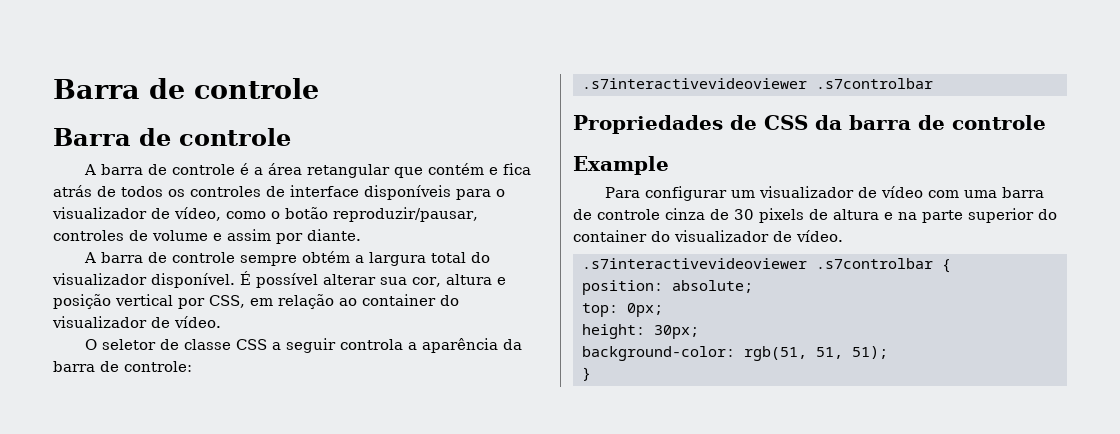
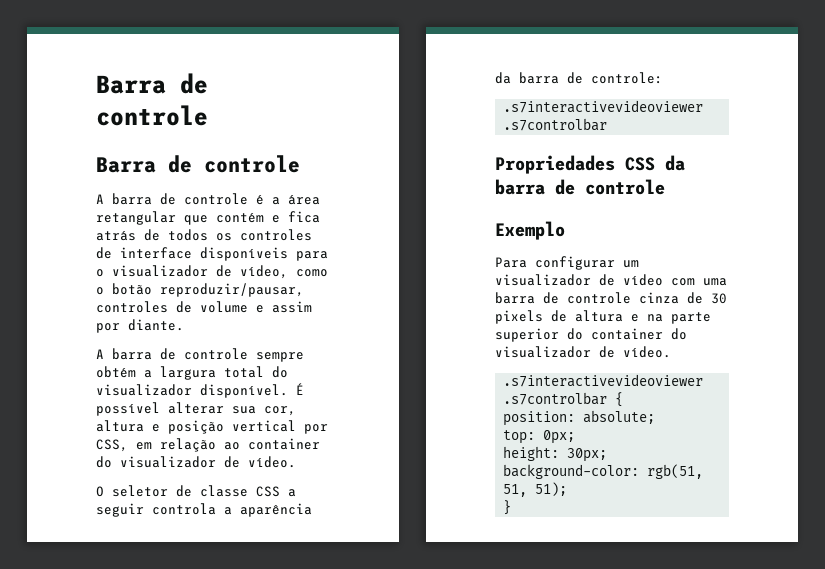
- Propriedades de CSS da barra de controle
+ Propriedades CSS da barra de controle
- Example
+ Exemplo

